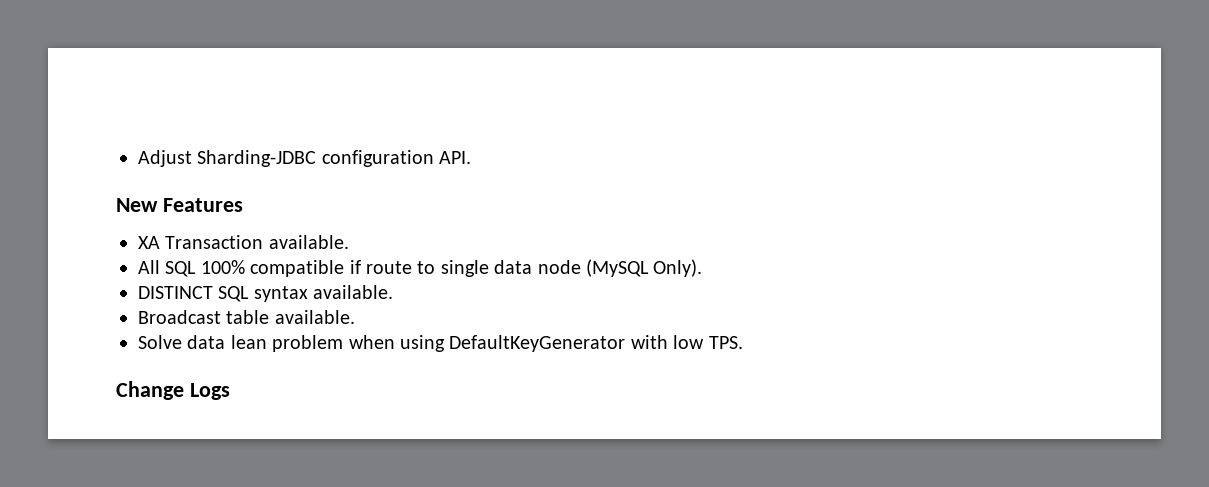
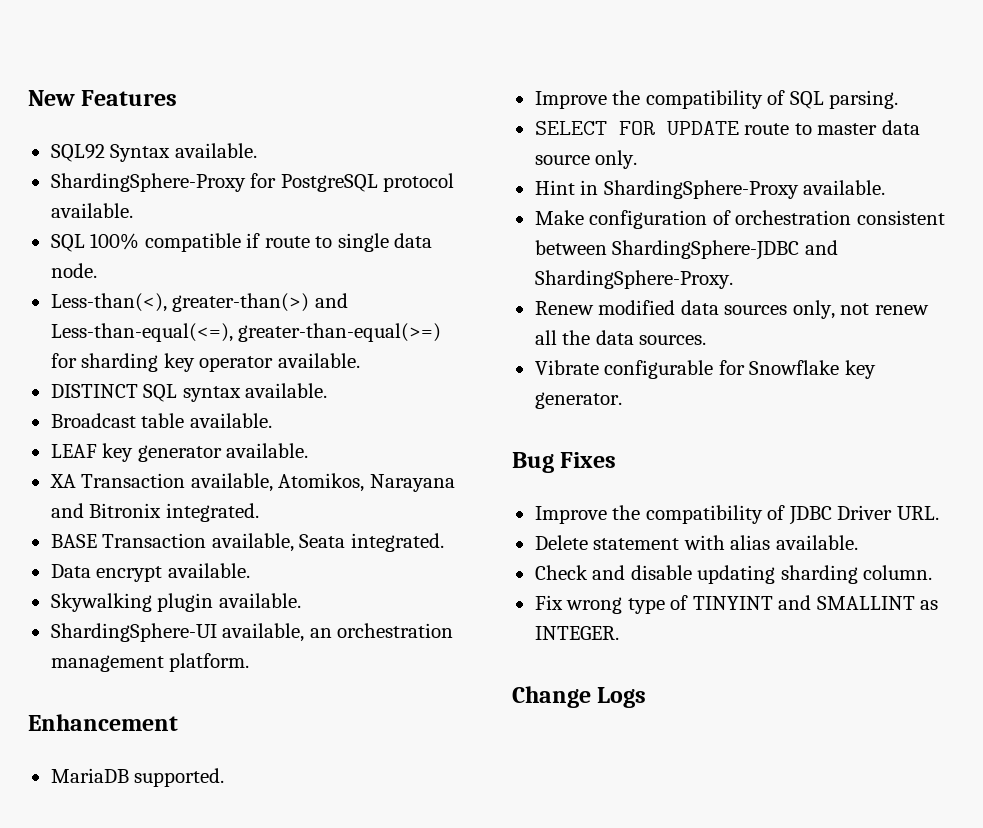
- Adjust Sharding-JDBC configuration API.
- XA Transaction available.
- All SQL 100% compatible if route to single data node (MySQL Only).
+ SQL92 Syntax available.
+ ShardingSphere-Proxy for PostgreSQL protocol available.
+ SQL 100% compatible if route to single data node.
+ Less-than(<), greater-than(>) and Less-than-equal(<=), greater-than-equal(>=) for sharding key operator available.
- Solve data lean problem when using DefaultKeyGenerator with low TPS.
+ LEAF key generator available.
+ XA Transaction available, Atomikos, Narayana and Bitronix integrated.
+ BASE Transaction available, Seata integrated.
+ Data encrypt available.
+ Skywalking plugin available.
+ ShardingSphere-UI available, an orchestration management platform.
+ Enhancement
+ MariaDB supported.
+ Improve the compatibility of SQL parsing.
+ SELECT FOR UPDATE route to master data source only.
+ Hint in ShardingSphere-Proxy available.
+ Make configuration of orchestration consistent between ShardingSphere-JDBC and ShardingSphere-Proxy.
+ Renew modified data sources only, not renew all the data sources.
+ Vibrate configurable for Snowflake key generator.
+ Bug Fixes
+ Improve the compatibility of JDBC Driver URL.
+ Delete statement with alias available.
+ Check and disable updating sharding column.
+ Fix wrong type of TINYINT and SMALLINT as INTEGER.

